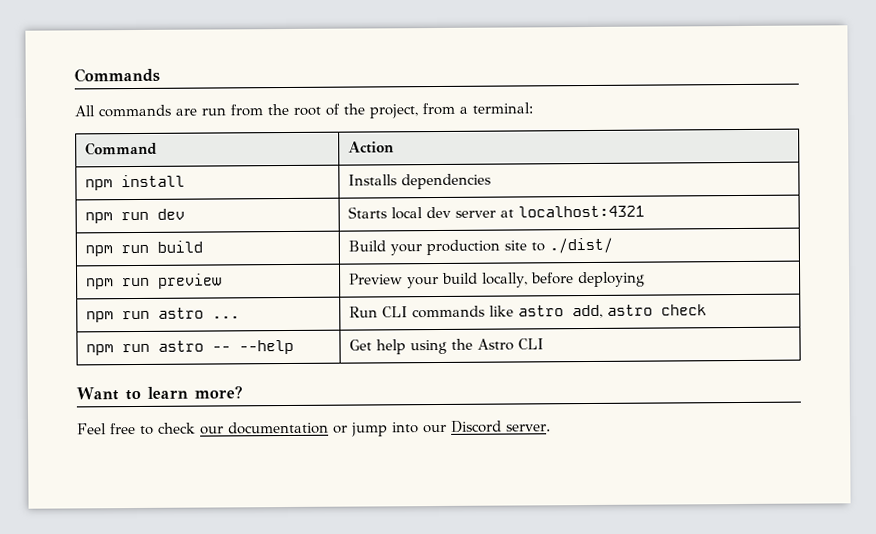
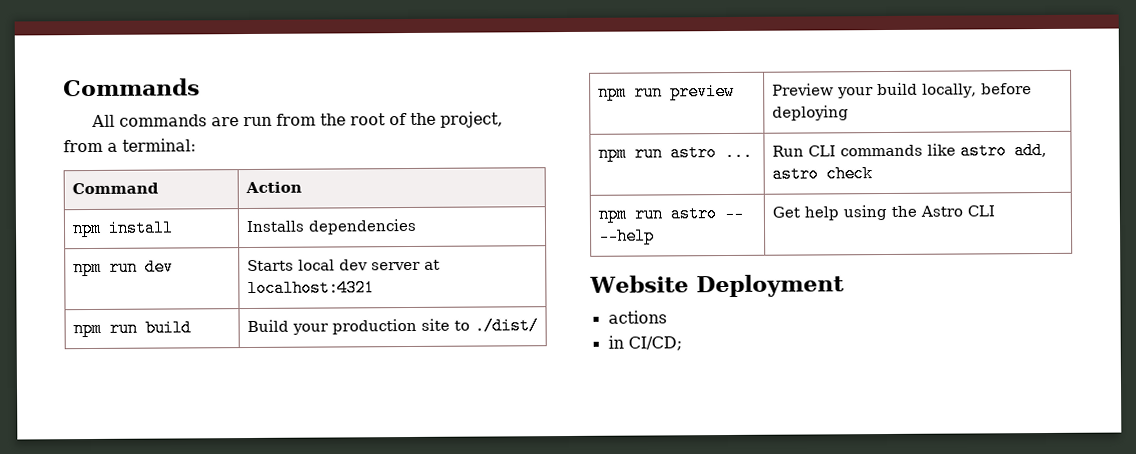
- Want to learn more?
- Feel free to check our documentation or jump into our Discord server.
+ Website Deployment
+ actions
+ in CI/CD;

